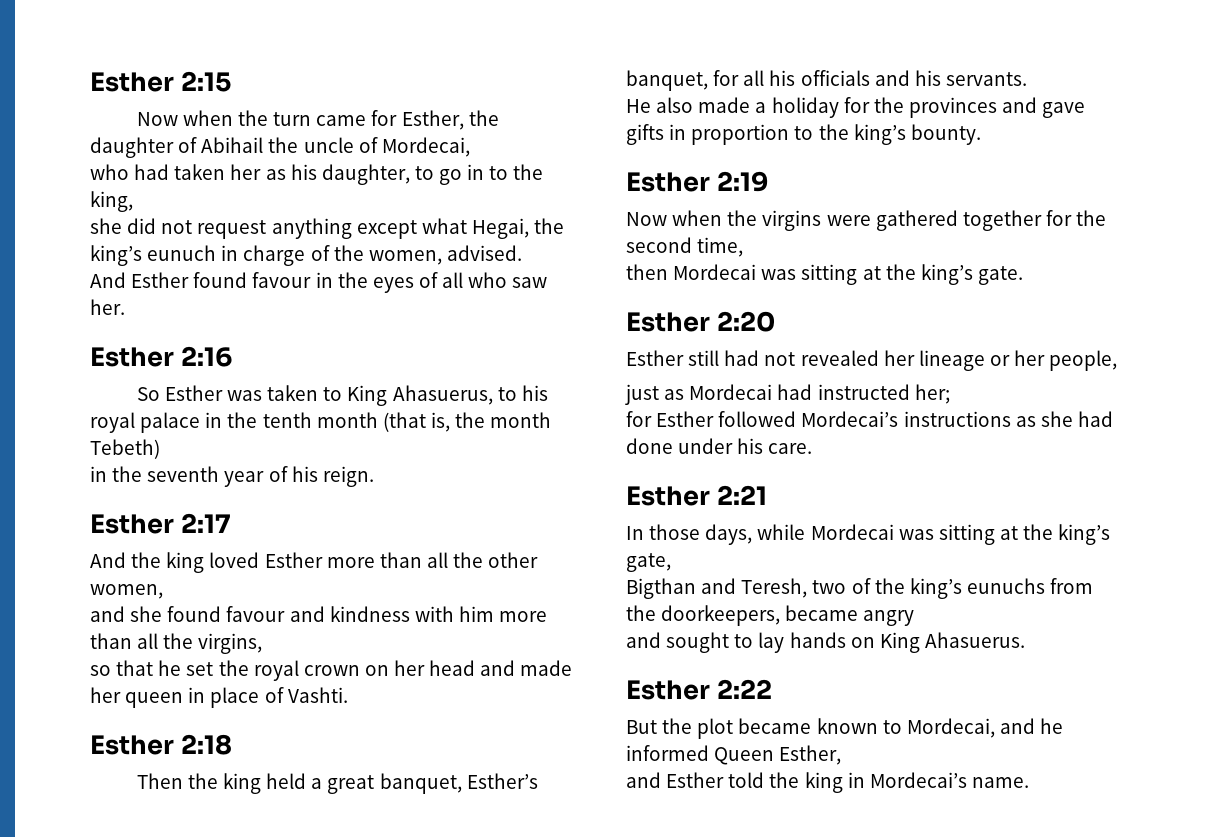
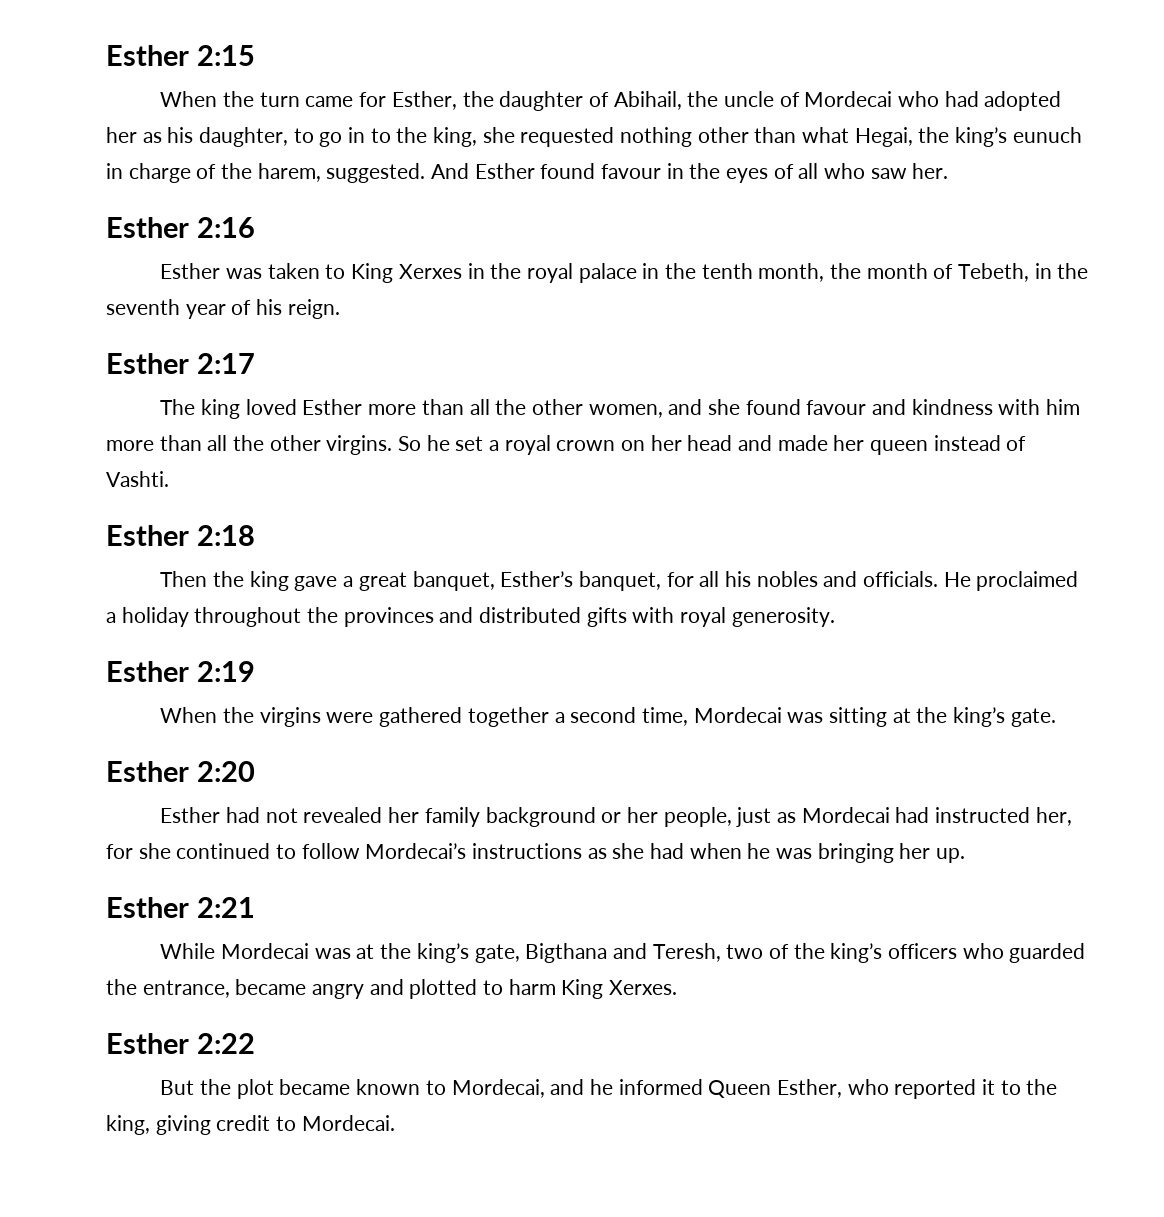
- Now when the turn came for Esther, the daughter of Abihail the uncle of Mordecai,
- who had taken her as his daughter, to go in to the king,
- she did not request anything except what Hegai, the king’s eunuch in charge of the women, advised.
- And Esther found favour in the eyes of all who saw her.
+ When the turn came for Esther, the daughter of Abihail, the uncle of Mordecai who had adopted her as his daughter, to go in to the king, she requested nothing other than what Hegai, the king’s eunuch in charge of the harem, suggested. And Esther found favour in the eyes of all who saw her.
- So Esther was taken to King Ahasuerus, to his royal palace in the tenth month (that is, the month Tebeth)
- in the seventh year of his reign.
+ Esther was taken to King Xerxes in the royal palace in the tenth month, the month of Tebeth, in the seventh year of his reign.
- And the king loved Esther more than all the other women,
- and she found favour and kindness with him more than all the virgins,
- so that he set the royal crown on her head and made her queen in place of Vashti.
+ The king loved Esther more than all the other women, and she found favour and kindness with him more than all the other virgins. So he set a royal crown on her head and made her queen instead of Vashti.
- Then the king held a great banquet, Esther’s banquet, for all his officials and his servants.
- He also made a holiday for the provinces and gave gifts in proportion to the king’s bounty.
+ Then the king gave a great banquet, Esther’s banquet, for all his nobles and officials. He proclaimed a holiday throughout the provinces and distributed gifts with royal generosity.
- Now when the virgins were gathered together for the second time,
- then Mordecai was sitting at the king’s gate.
+ When the virgins were gathered together a second time, Mordecai was sitting at the king’s gate.
- Esther still had not revealed her lineage or her people,
- just as Mordecai had instructed her;
- for Esther followed Mordecai’s instructions as she had done under his care.
+ Esther had not revealed her family background or her people, just as Mordecai had instructed her, for she continued to follow Mordecai’s instructions as she had when he was bringing her up.
  Esther 2:21
- In those days, while Mordecai was sitting at the king’s gate,
- Bigthan and Teresh, two of the king’s eunuchs from the doorkeepers, became angry
- and sought to lay hands on King Ahasuerus.
+ While Mordecai was at the king’s gate, Bigthana and Teresh, two of the king’s officers who guarded the entrance, became angry and plotted to harm King Xerxes.
- But the plot became known to Mordecai, and he informed Queen Esther,
- and Esther told the king in Mordecai’s name.
+ But the plot became known to Mordecai, and he informed Queen Esther, who reported it to the king, giving credit to Mordecai.

